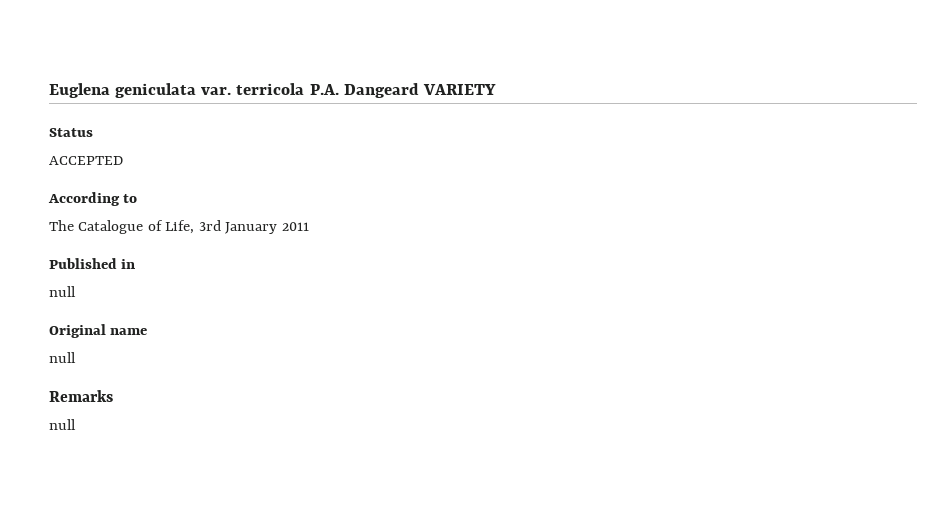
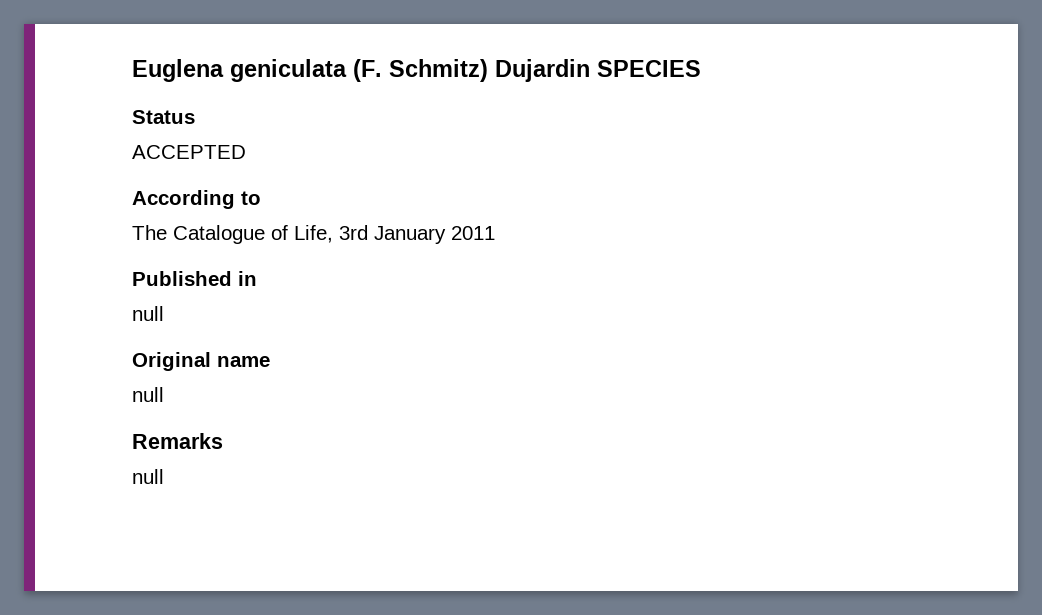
- Euglena geniculata var. terricola P.A. Dangeard VARIETY
+ Euglena geniculata (F. Schmitz) Dujardin SPECIES

